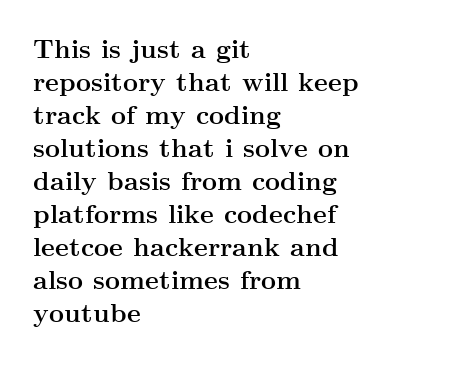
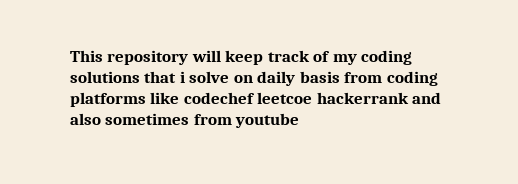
- This is just a git repository that will keep track of my coding solutions that i solve on daily basis from coding platforms like codechef leetcoe hackerrank and also sometimes from youtube
+ This repository will keep track of my coding solutions that i solve on daily basis from coding platforms like codechef leetcoe hackerrank and also sometimes from youtube

